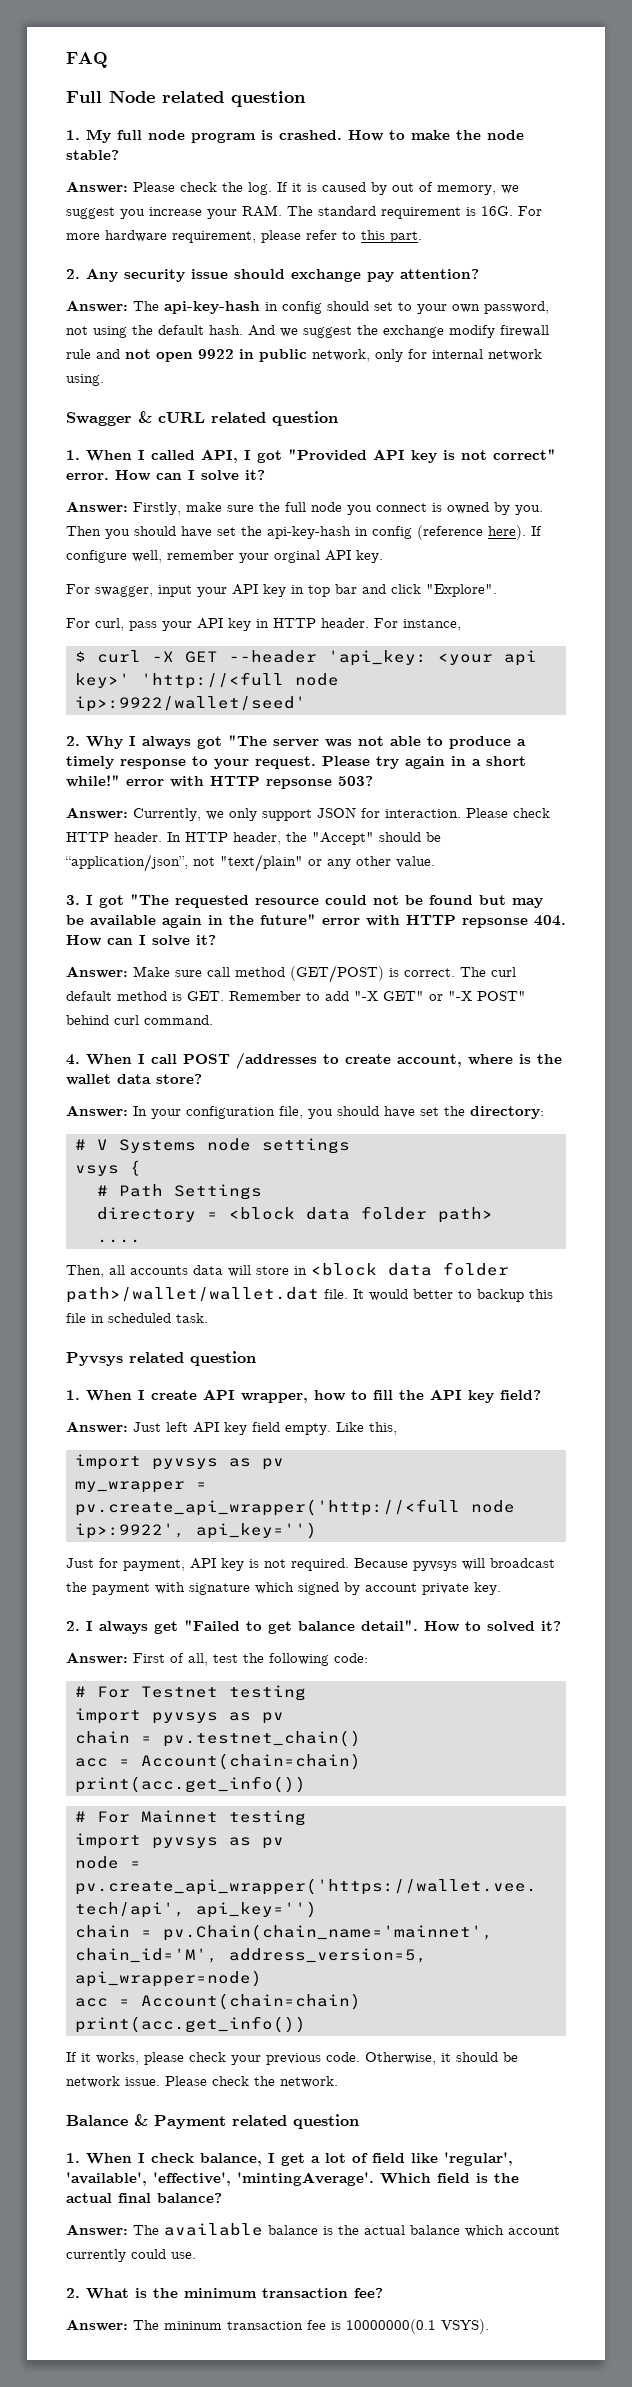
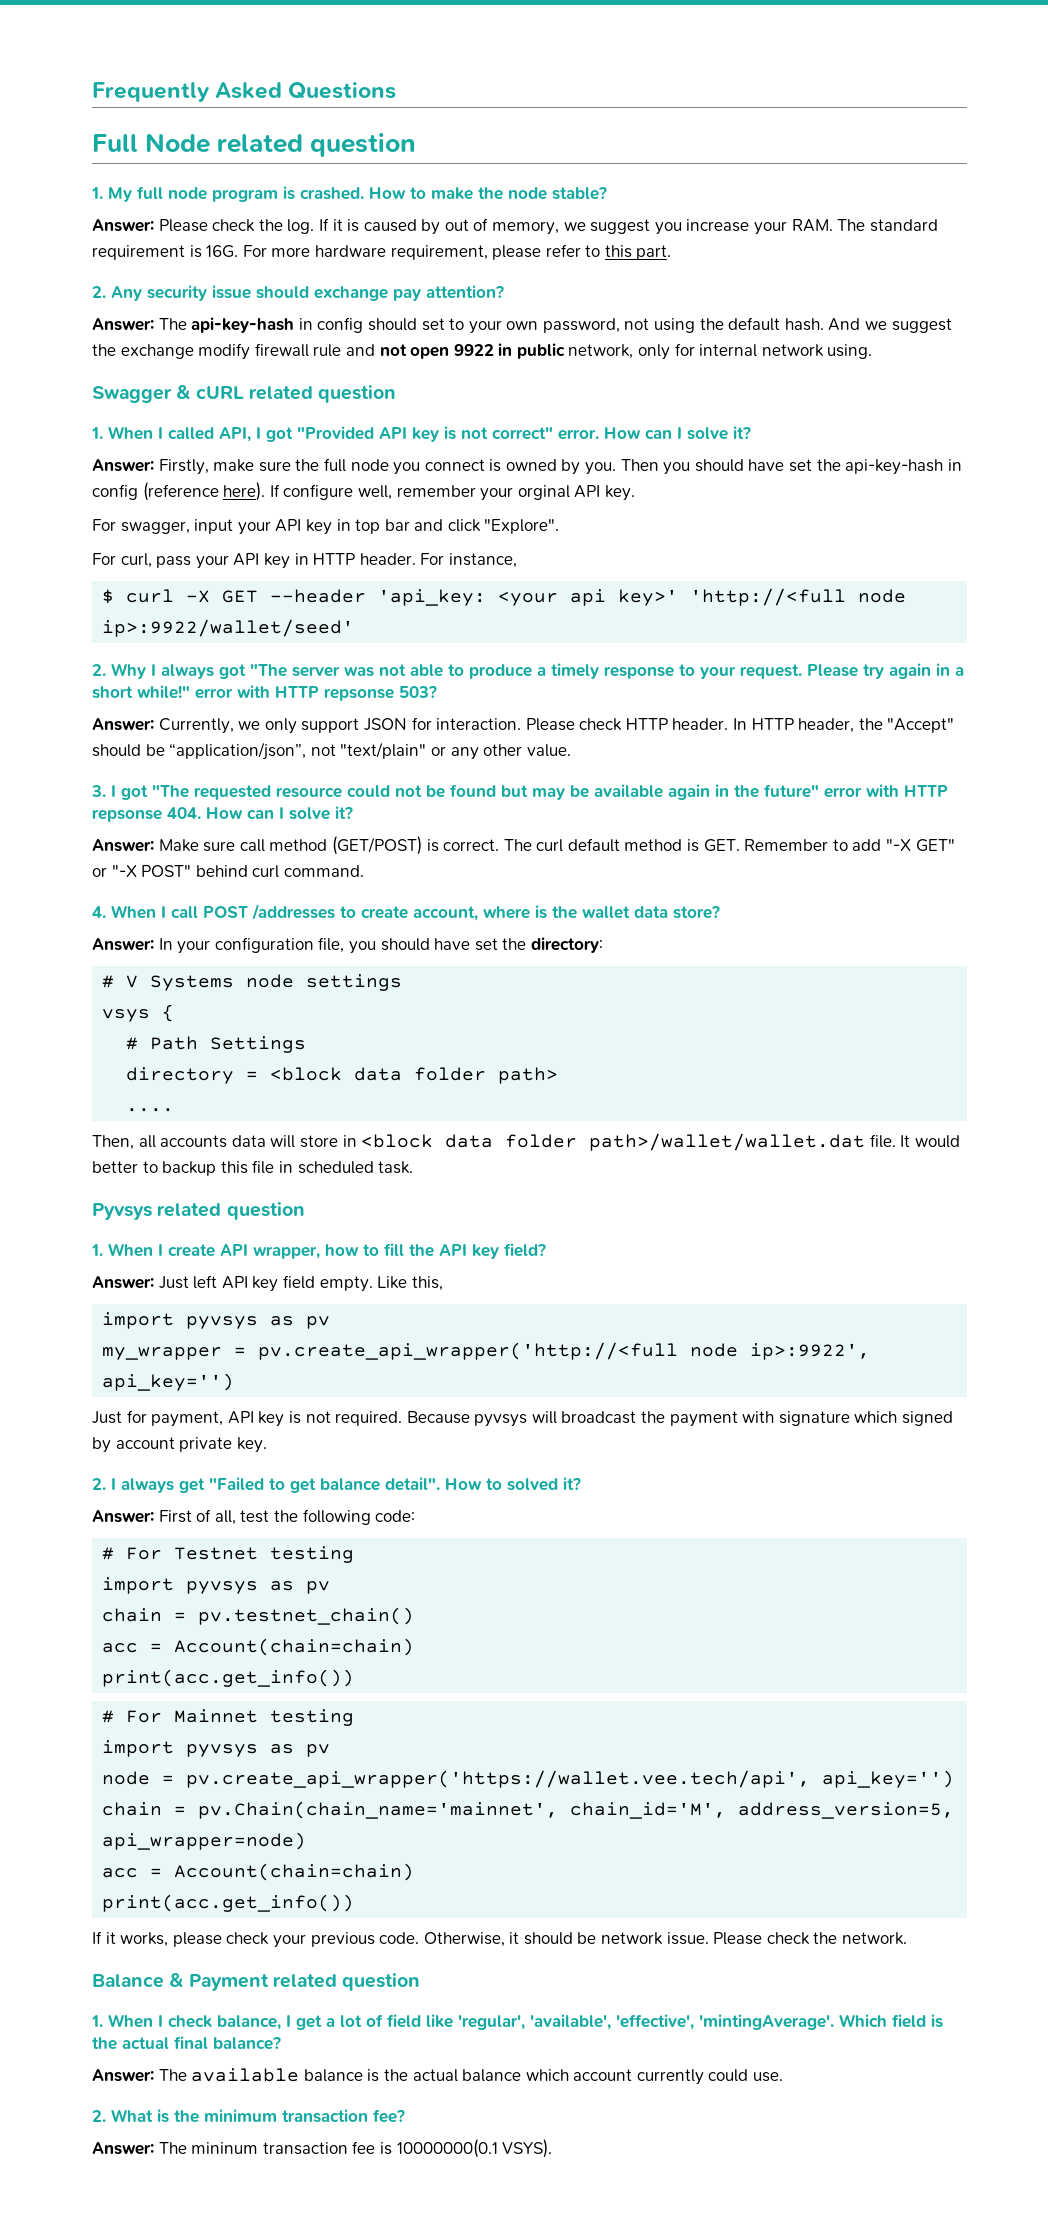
- FAQ
+ Frequently Asked Questions

